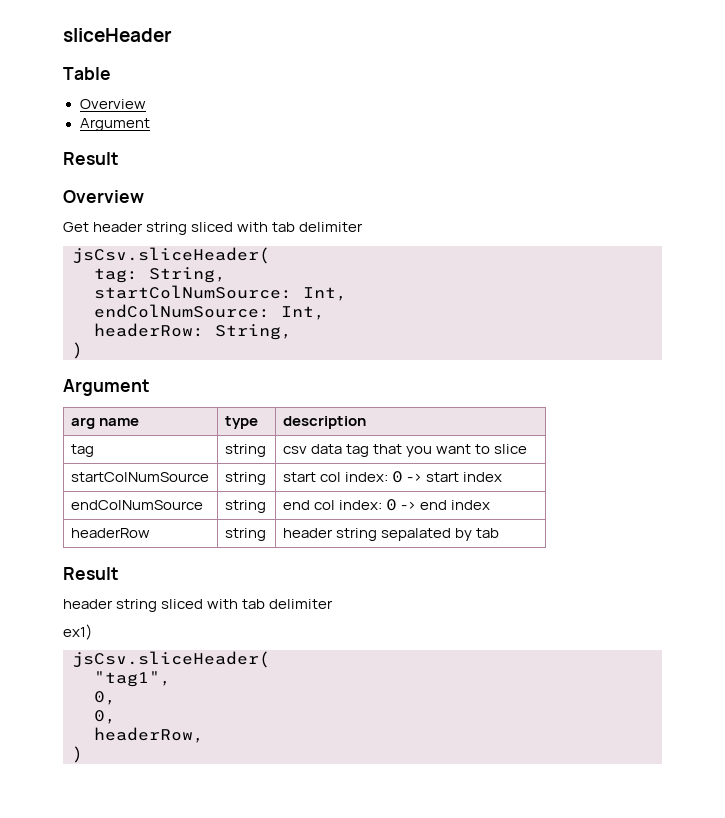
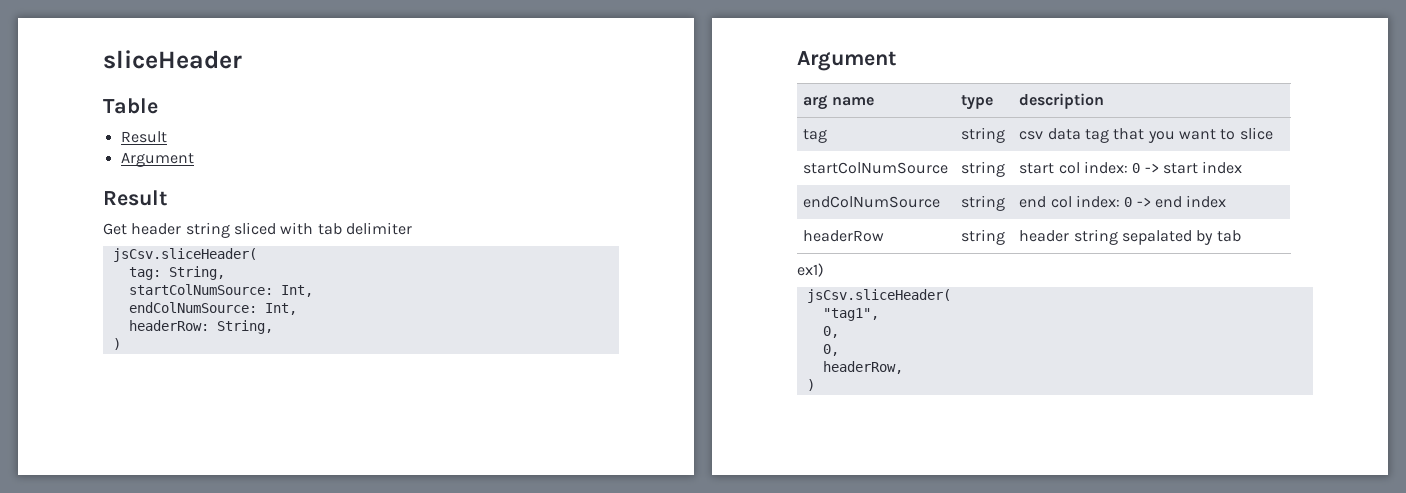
  Table
- Overview
+ Result
  Argument
  Result
- Overview
  headerRow | string | header string sepalated by tab
- Result
- header string sliced with tab delimiter

